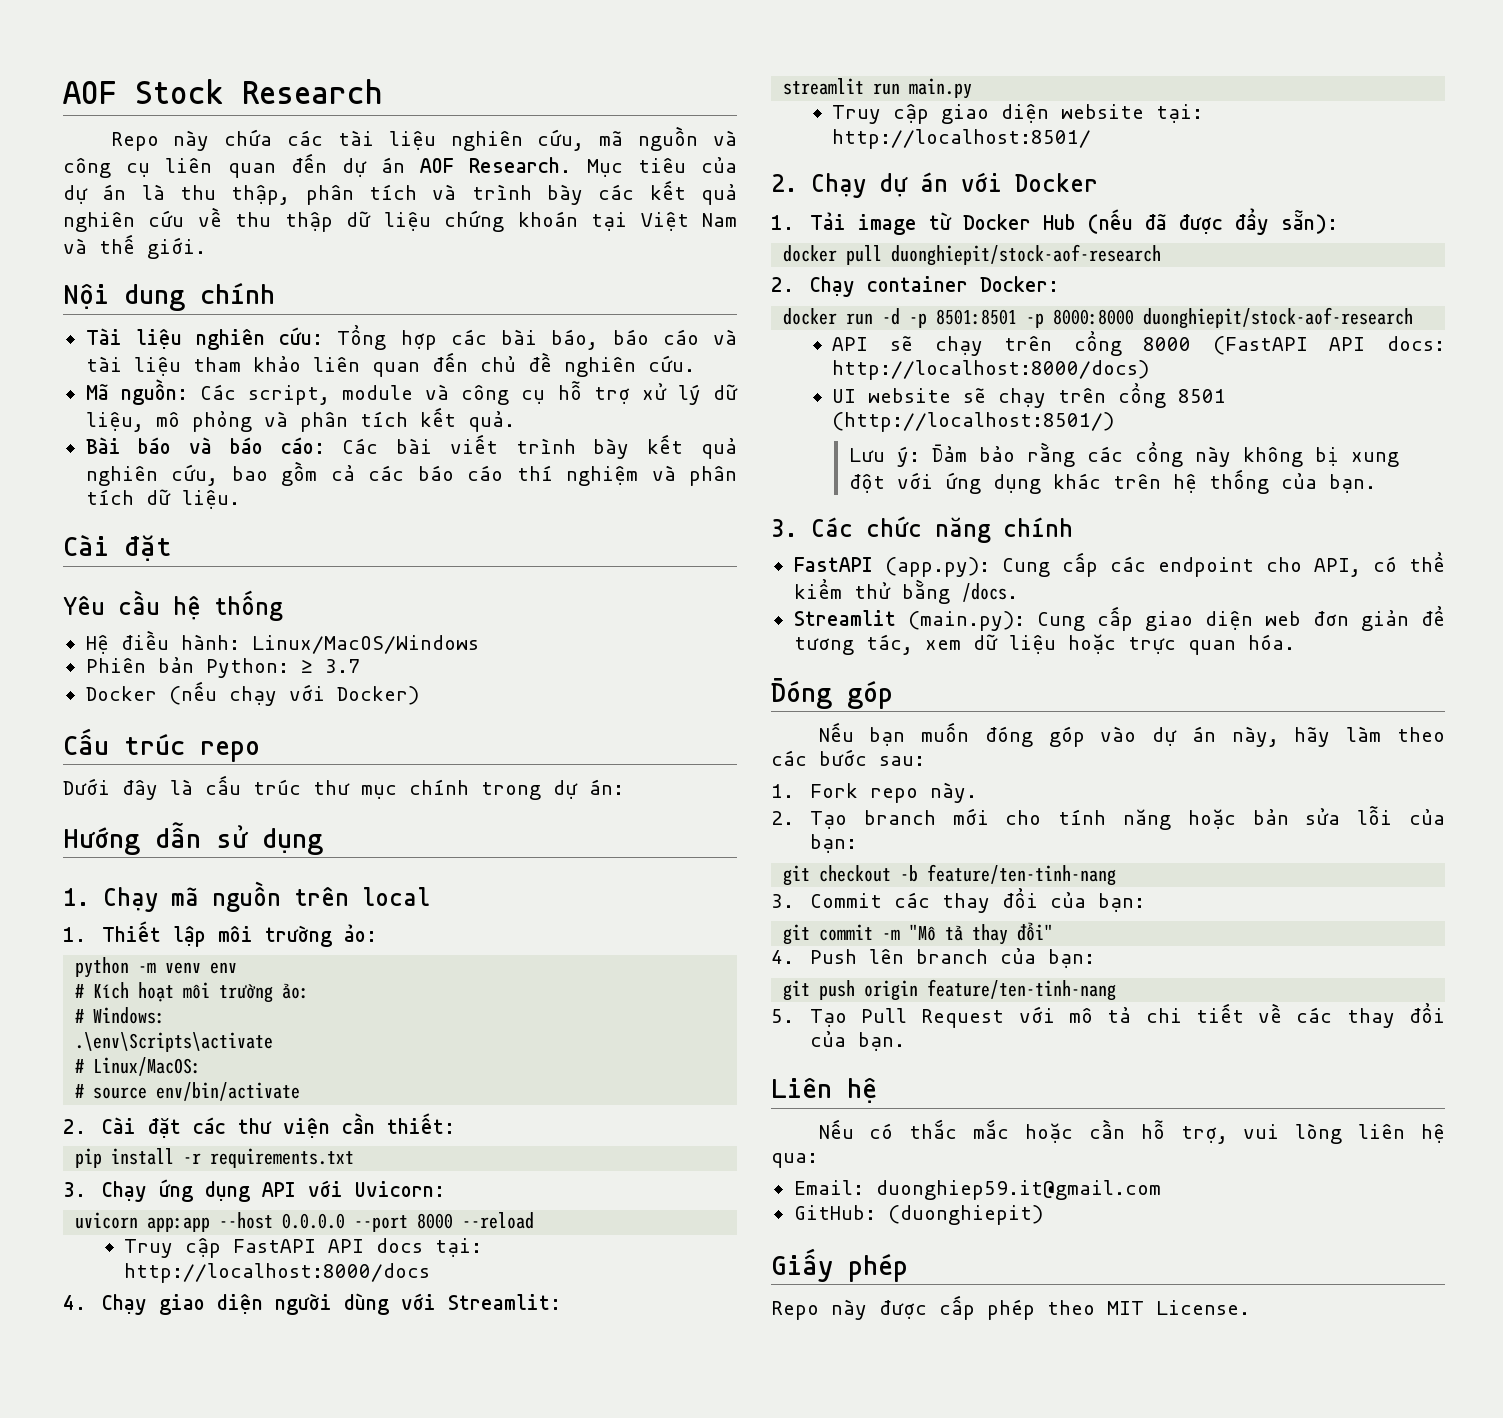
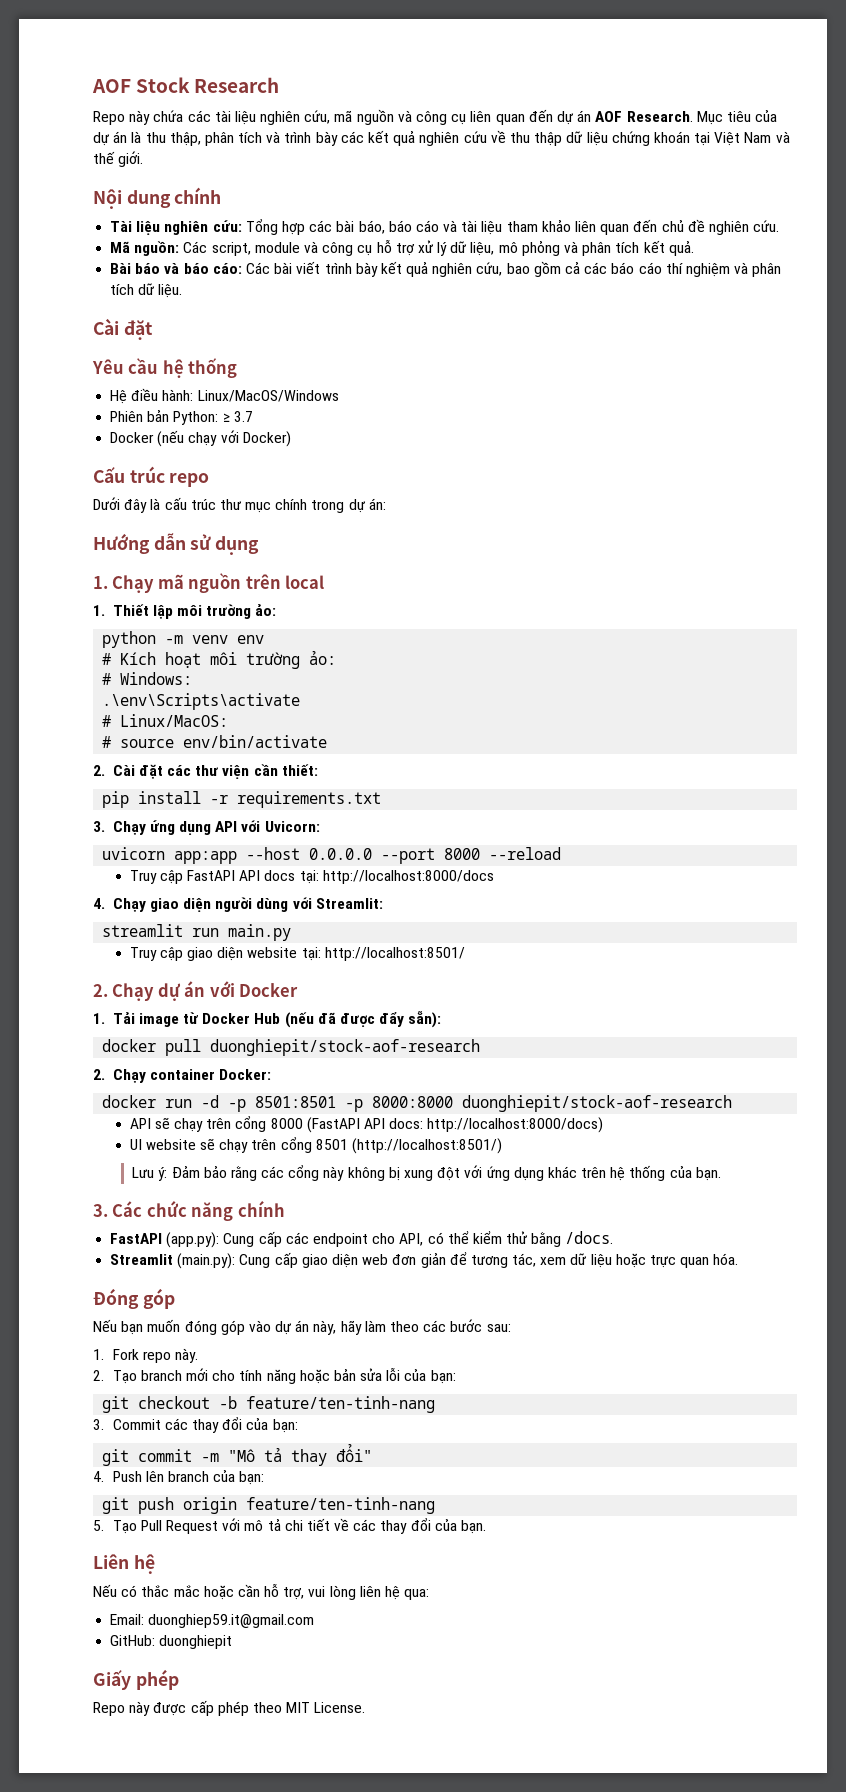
- GitHub: (duonghiepit)
+ GitHub: duonghiepit

